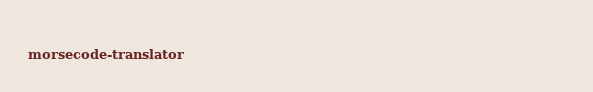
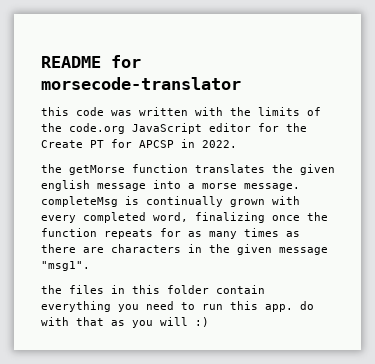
- morsecode-translator
+ README for morsecode-translator
+ this code was written with the limits of the code.org JavaScript editor for the Create PT for APCSP in 2022.
+ the getMorse function translates the given english message into a morse message. completeMsg is continually grown with every completed word, finalizing once the function repeats for as many times as there are characters in the given message "msg1".
+ the files in this folder contain everything you need to run this app. do with that as you will :)

